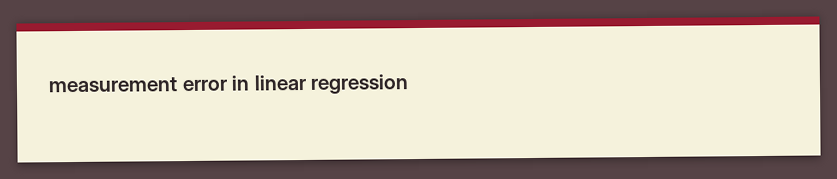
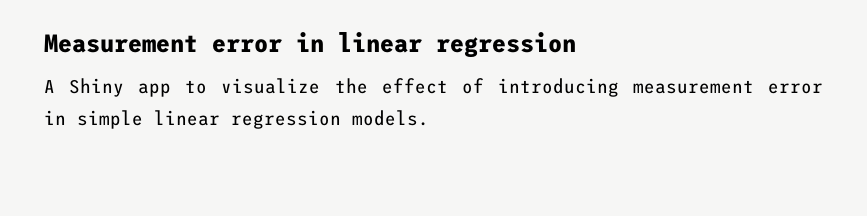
- measurement error in linear regression
+ Measurement error in linear regression
+ A Shiny app to visualize the effect of introducing measurement error in simple linear regression models.

